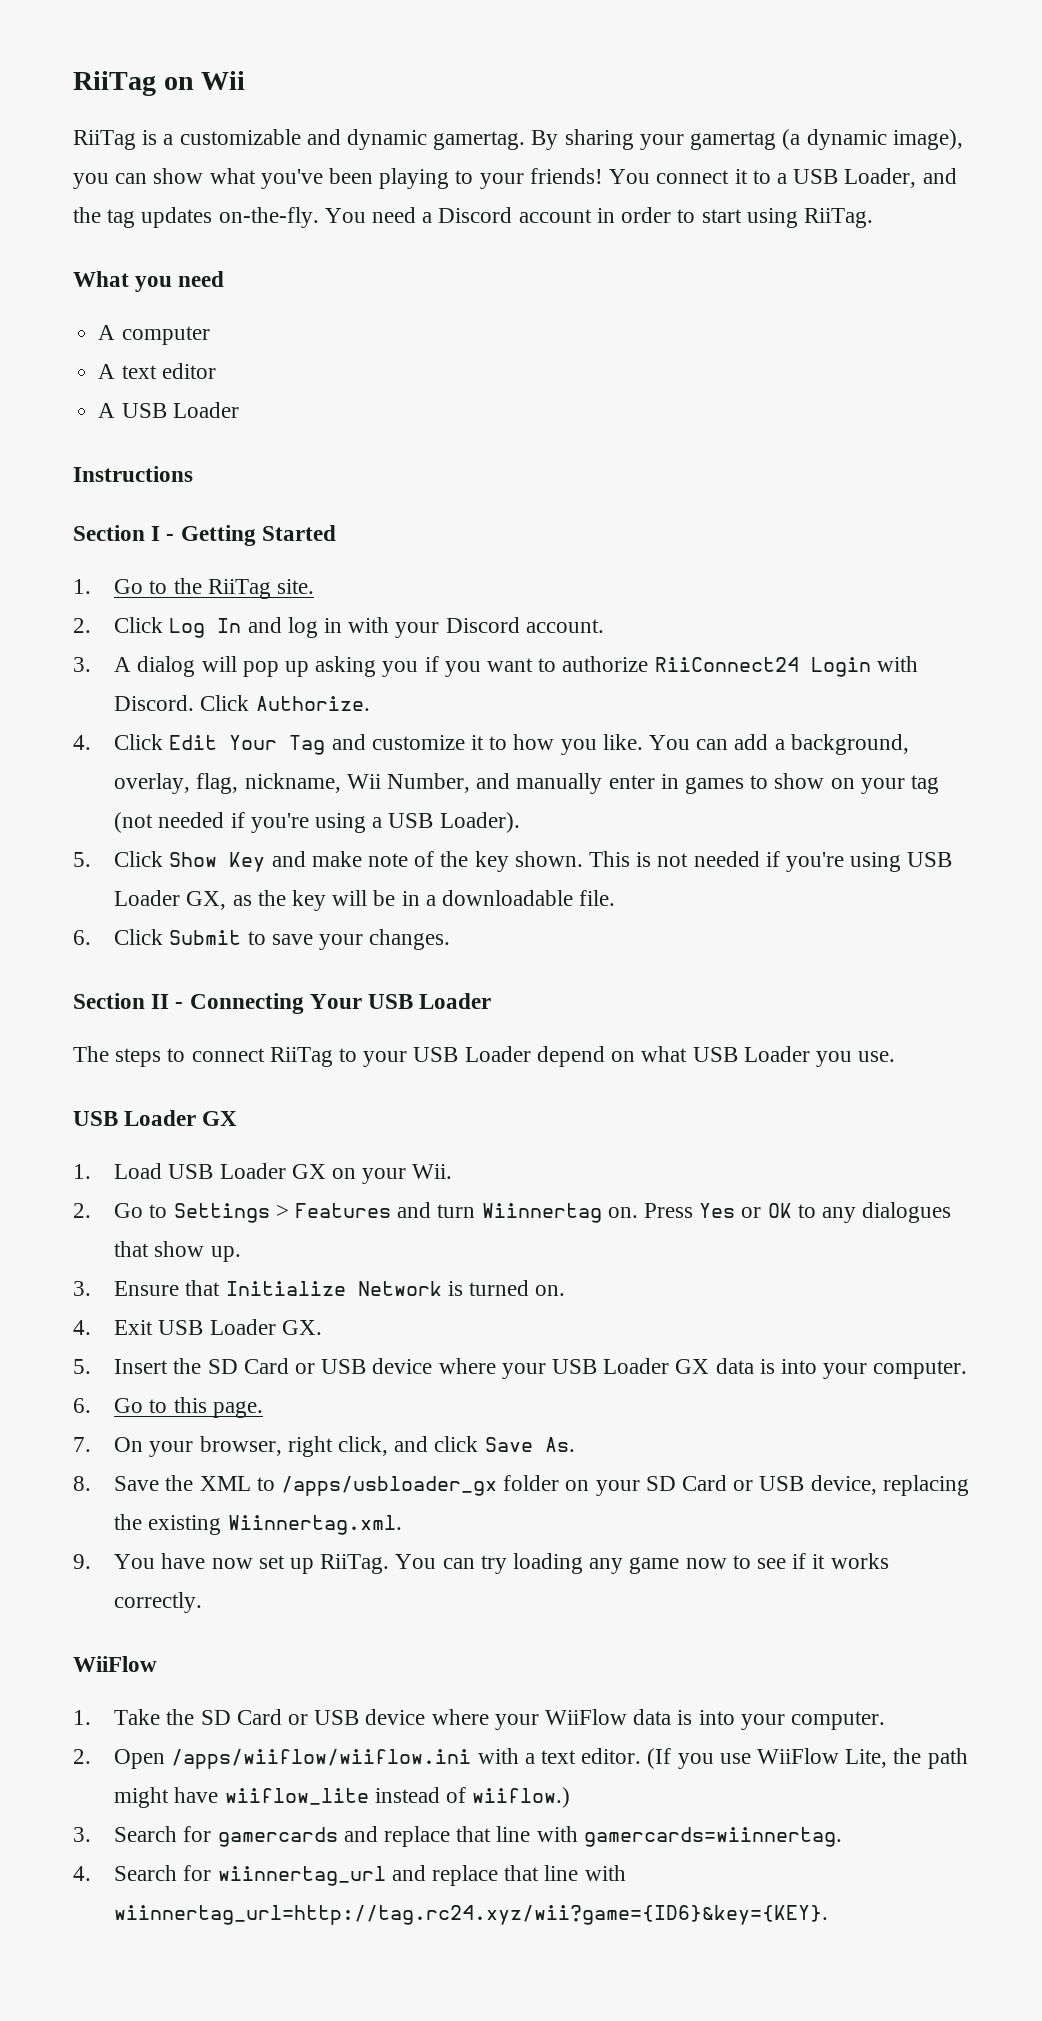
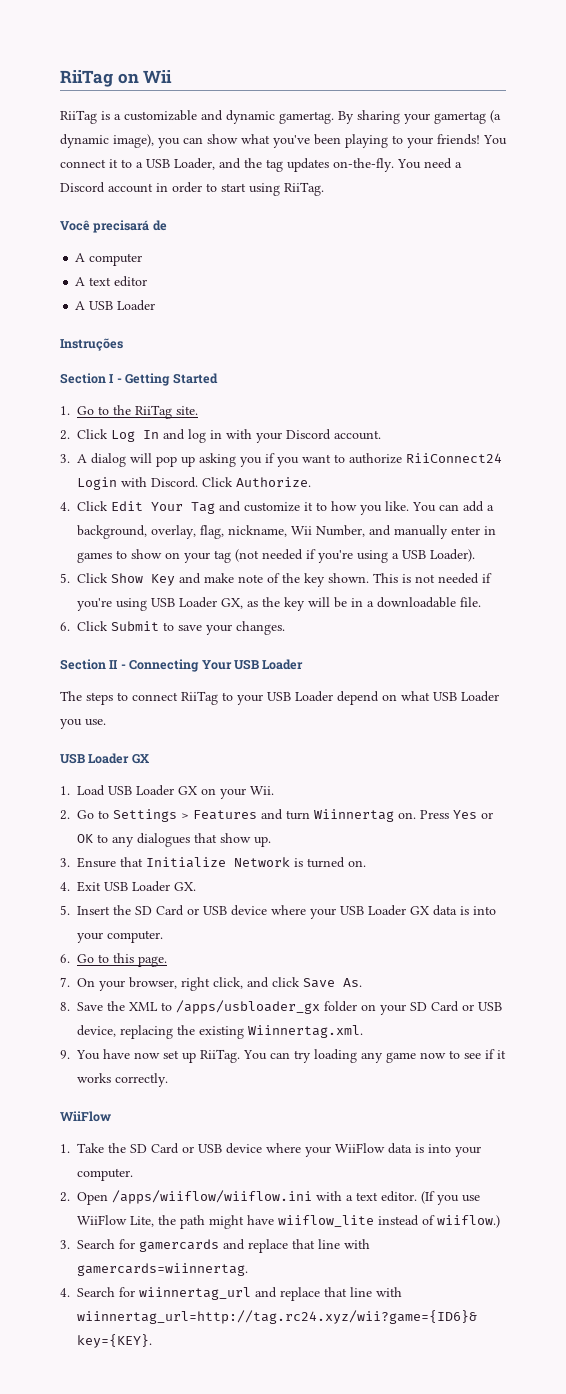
- What you need
+ Você precisará de
- Instructions
+ Instruções

